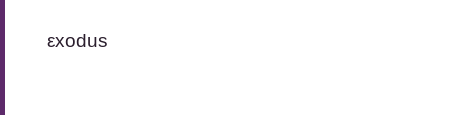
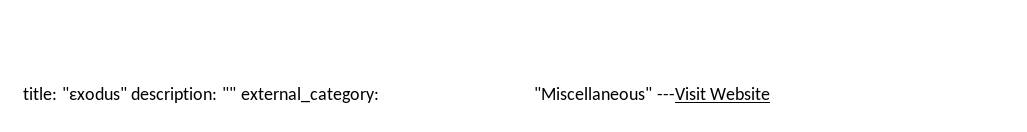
- εxodus
+ title: "εxodus" description: "" external_category: "Miscellaneous" ---Visit Website

